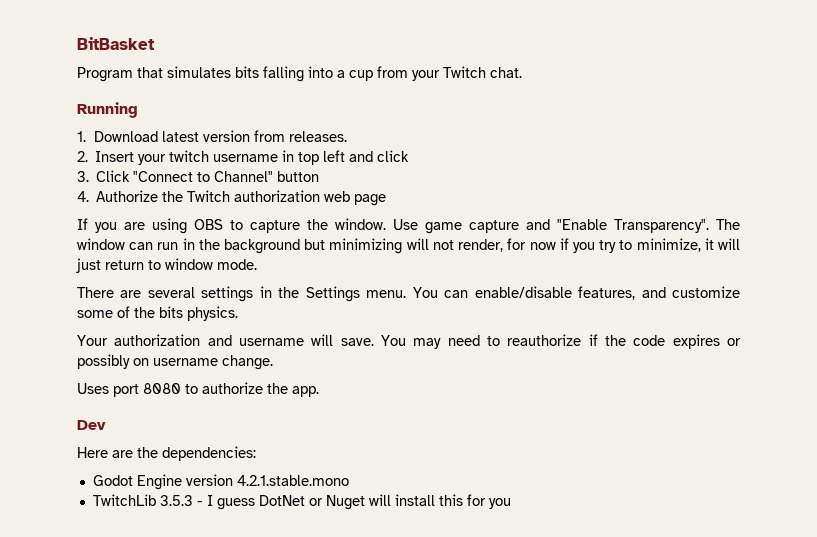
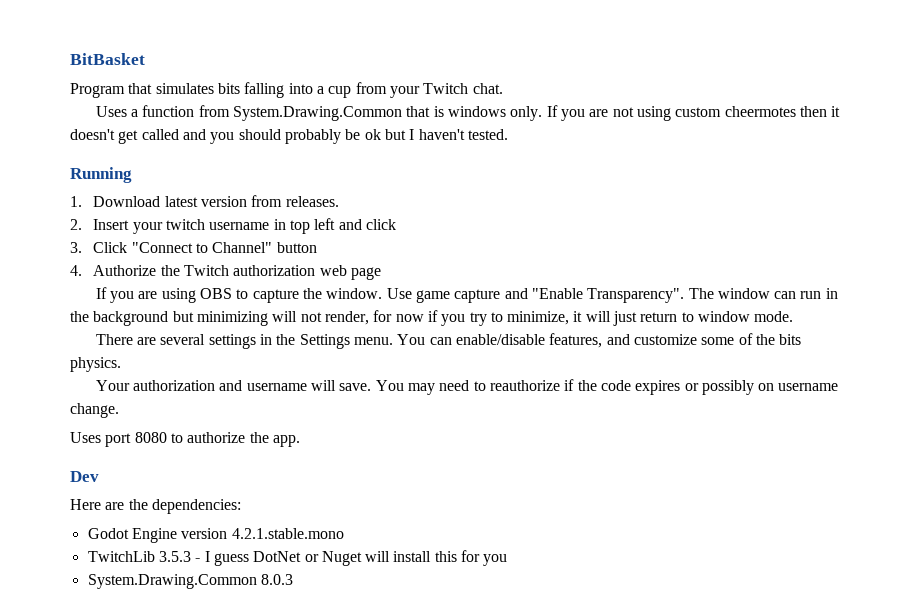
+ Uses a function from System.Drawing.Common that is windows only. If you are not using custom cheermotes then it doesn't get called and you should probably be ok but I haven't tested.
+ System.Drawing.Common 8.0.3

